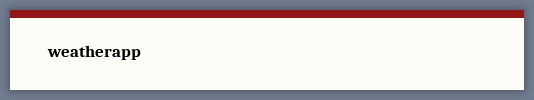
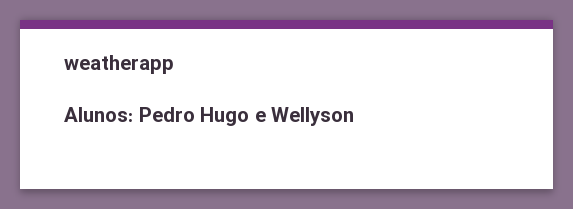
+ Alunos: Pedro Hugo e Wellyson

